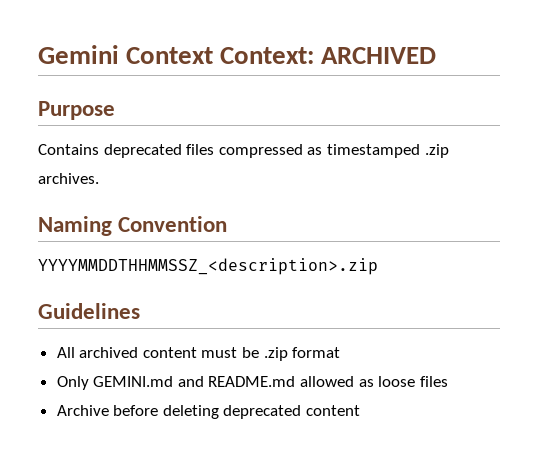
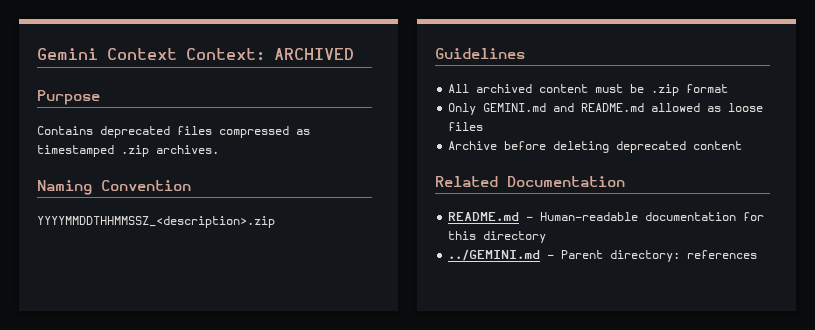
+ Related Documentation
+ README.md - Human-readable documentation for this directory
+ ../GEMINI.md - Parent directory: references

